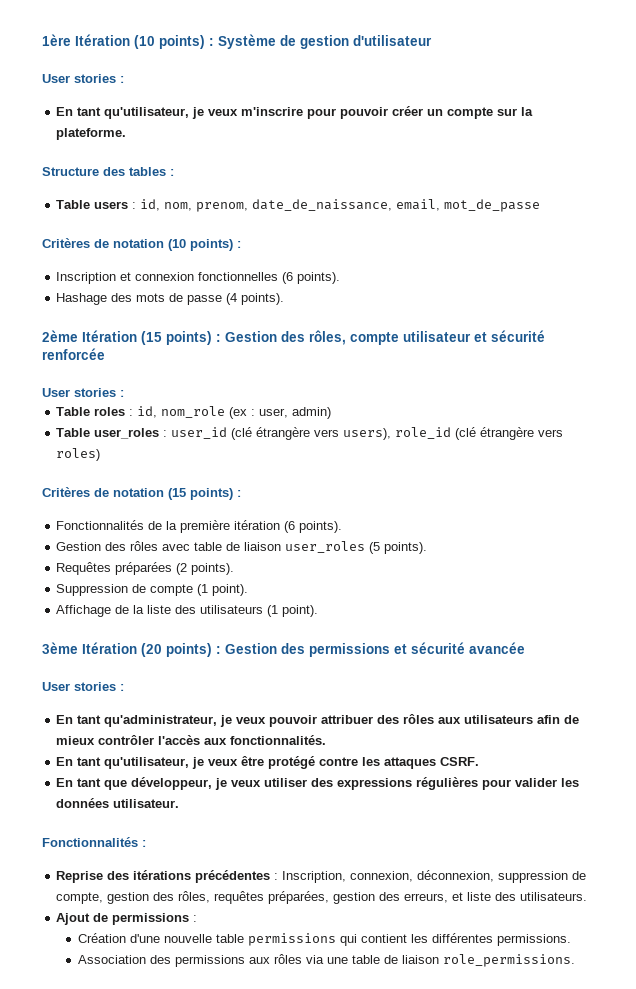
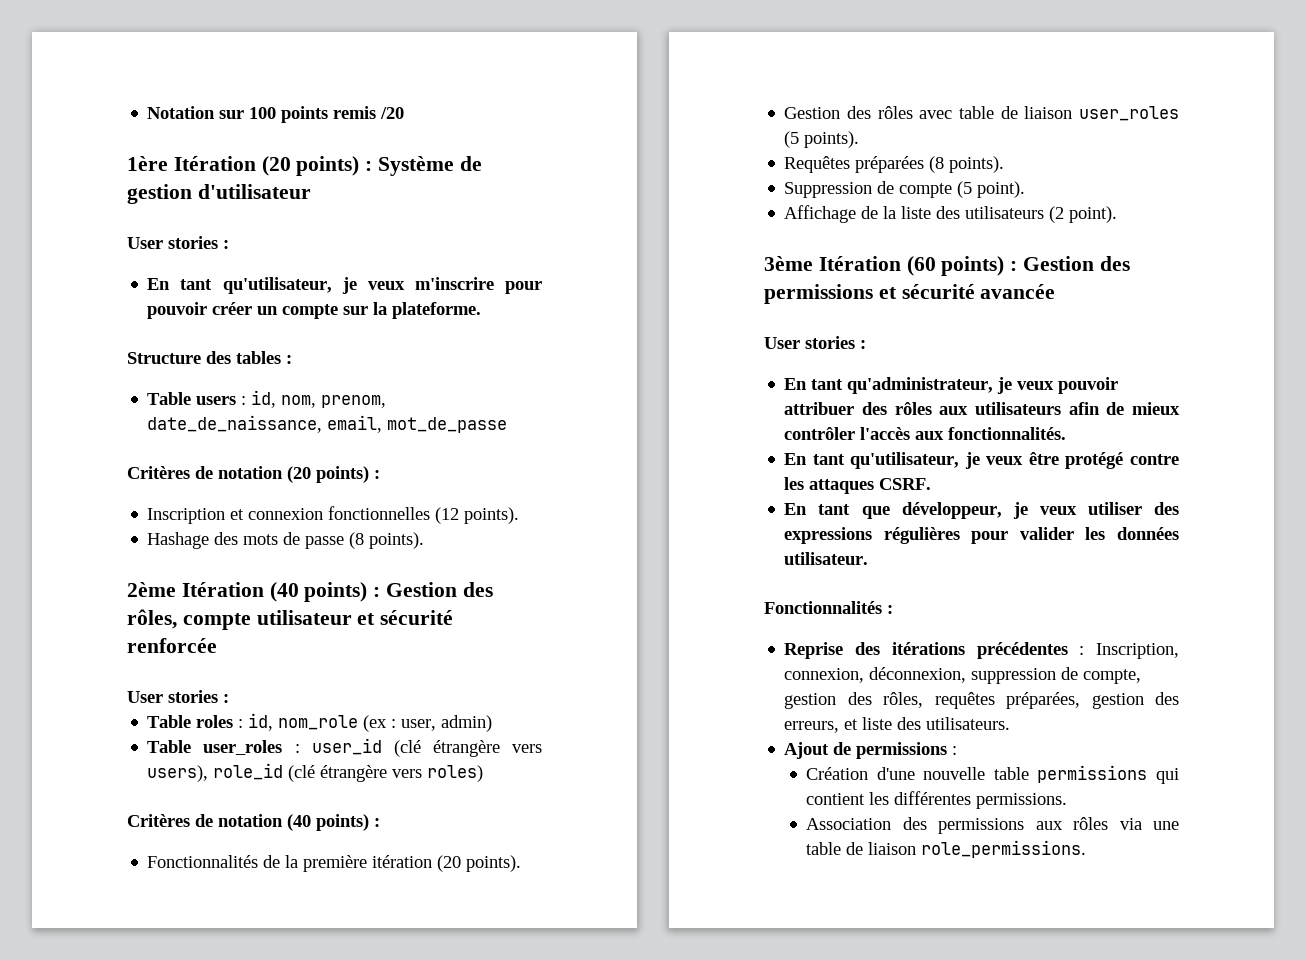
+ Notation sur 100 points remis /20
- 1ère Itération (10 points) : Système de gestion d'utilisateur
+ 1ère Itération (20 points) : Système de gestion d'utilisateur
- Critères de notation (10 points) :
+ Critères de notation (20 points) :
- Inscription et connexion fonctionnelles (6 points).
+ Inscription et connexion fonctionnelles (12 points).
- Hashage des mots de passe (4 points).
+ Hashage des mots de passe (8 points).
- 2ème Itération (15 points) : Gestion des rôles, compte utilisateur et sécurité renforcée
+ 2ème Itération (40 points) : Gestion des rôles, compte utilisateur et sécurité renforcée
- Critères de notation (15 points) :
+ Critères de notation (40 points) :
- Fonctionnalités de la première itération (6 points).
+ Fonctionnalités de la première itération (20 points).
- Requêtes préparées (2 points).
+ Requêtes préparées (8 points).
- Suppression de compte (1 point).
+ Suppression de compte (5 point).
- Affichage de la liste des utilisateurs (1 point).
+ Affichage de la liste des utilisateurs (2 point).
- 3ème Itération (20 points) : Gestion des permissions et sécurité avancée
+ 3ème Itération (60 points) : Gestion des permissions et sécurité avancée

